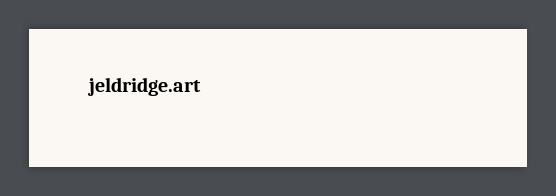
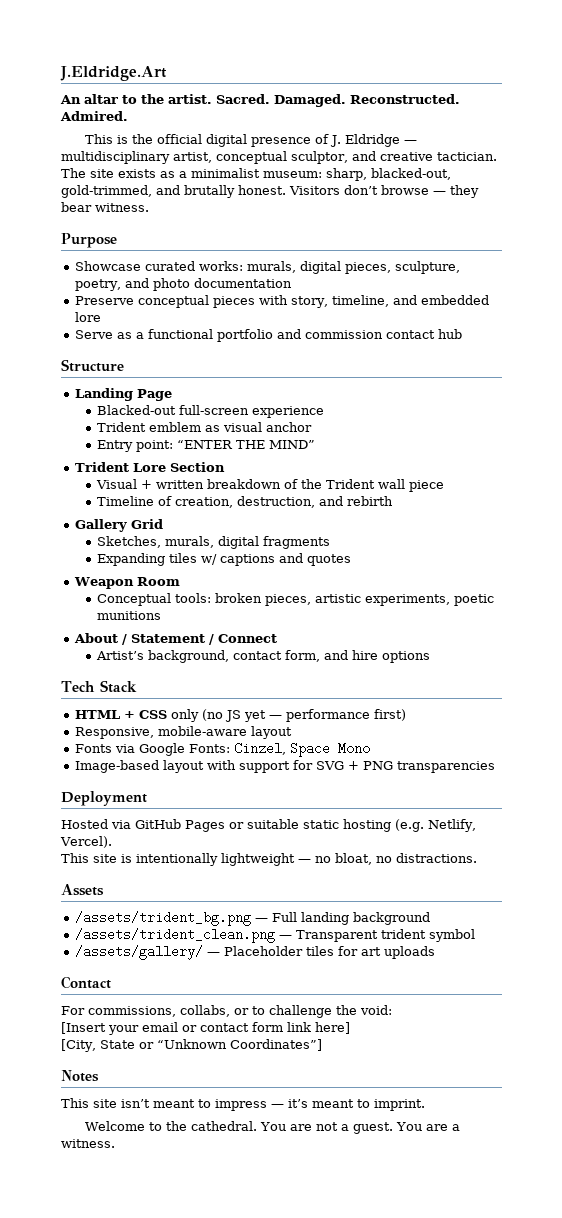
- jeldridge.art
+ J.Eldridge.Art
+ An altar to the artist. Sacred. Damaged. Reconstructed. Admired.
+ This is the official digital presence of J. Eldridge — multidisciplinary artist, conceptual sculptor, and creative tactician. The site exists as a minimalist museum: sharp, blacked-out, gold-trimmed, and brutally honest. Visitors don’t browse — they bear witness.
+ Purpose
+ Showcase curated works: murals, digital pieces, sculpture, poetry, and photo documentation
+ Preserve conceptual pieces with story, timeline, and embedded lore
+ Serve as a functional portfolio and commission contact hub
+ Structure
+ Landing Page
+ Blacked-out full-screen experience
+ Trident emblem as visual anchor
+ Entry point: “ENTER THE MIND”
+ Trident Lore Section
+ Visual + written breakdown of the Trident wall piece
+ Timeline of creation, destruction, and rebirth
+ Gallery Grid
+ Sketches, murals, digital fragments
+ Expanding tiles w/ captions and quotes
+ Weapon Room
+ Conceptual tools: broken pieces, artistic experiments, poetic munitions
+ About / Statement / Connect
+ Artist’s background, contact form, and hire options
+ Tech Stack
+ HTML + CSS only (no JS yet — performance first)
+ Responsive, mobile-aware layout
+ Fonts via Google Fonts: Cinzel, Space Mono
+ Image-based layout with support for SVG + PNG transparencies
+ Deployment
+ Hosted via GitHub Pages or suitable static hosting (e.g. Netlify, Vercel).
+ This site is intentionally lightweight — no bloat, no distractions.
+ Assets
+ /assets/trident_bg.png — Full landing background
+ /assets/trident_clean.png — Transparent trident symbol
+ /assets/gallery/ — Placeholder tiles for art uploads
+ Contact
+ For commissions, collabs, or to challenge the void:
+ [Insert your email or contact form link here]
+ [City, State or “Unknown Coordinates”]
+ Notes
+ This site isn’t meant to impress — it’s meant to imprint.
+ Welcome to the cathedral. You are not a guest. You are a witness.

